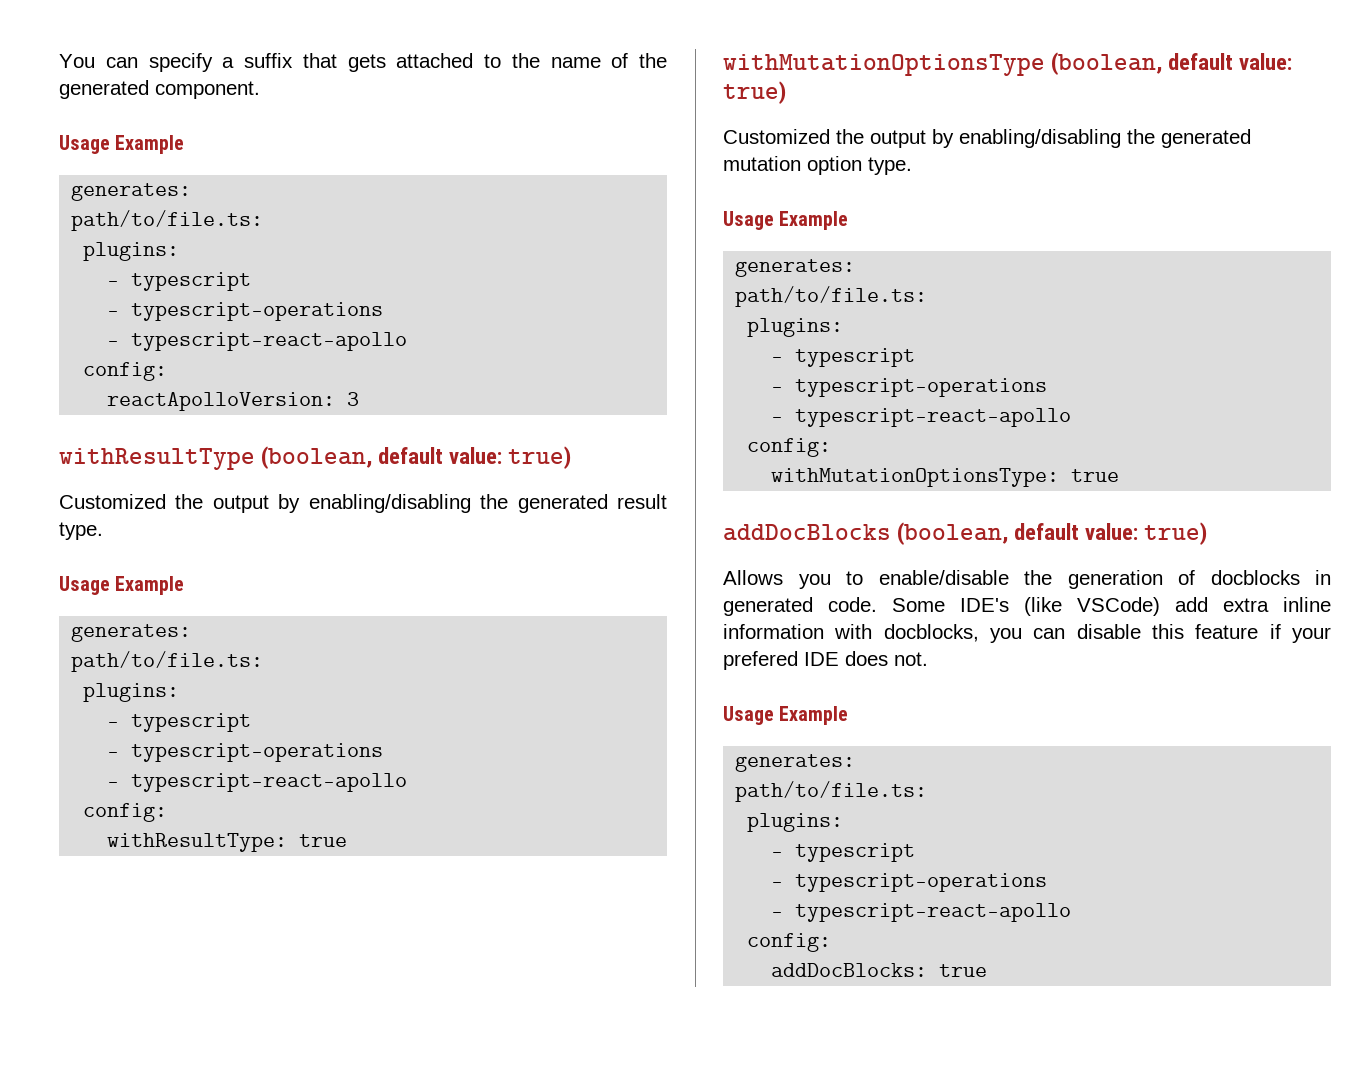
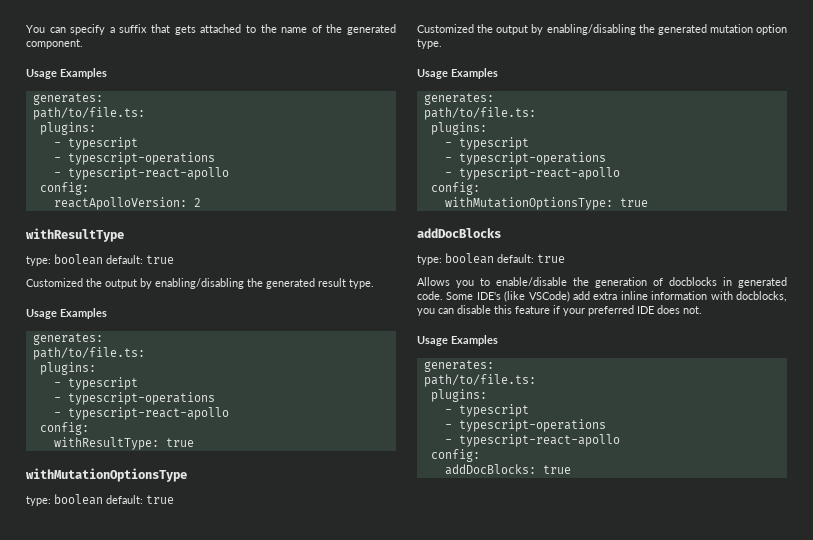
  You can specify a suffix that gets attached to the name of the generated component.
- Usage Example
+ Usage Examples
- reactApolloVersion: 3
+ reactApolloVersion: 2
- withResultType (boolean, default value: true)
+ withResultType
+ type: boolean default: true
  Customized the output by enabling/disabling the generated result type.
- Usage Example
+ Usage Examples
- withMutationOptionsType (boolean, default value: true)
+ withMutationOptionsType
+ type: boolean default: true
  Customized the output by enabling/disabling the generated mutation option type.
- Usage Example
+ Usage Examples
- addDocBlocks (boolean, default value: true)
+ addDocBlocks
+ type: boolean default: true
- Some IDE's (like VSCode) add extra inline information with docblocks, you can disable this feature if your prefered IDE does not.
- Usage Example
+ Some IDE's (like VSCode) add extra inline information with docblocks, you can disable this feature if your preferred IDE does not.
+ Usage Examples

